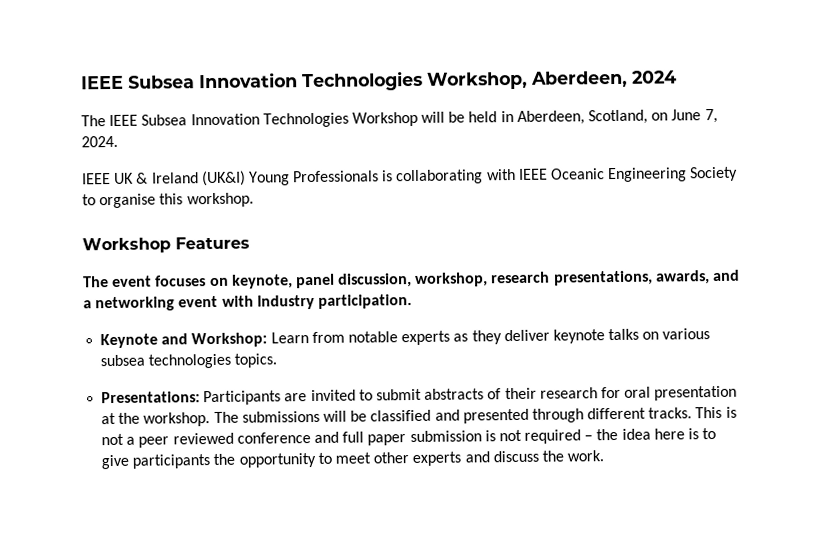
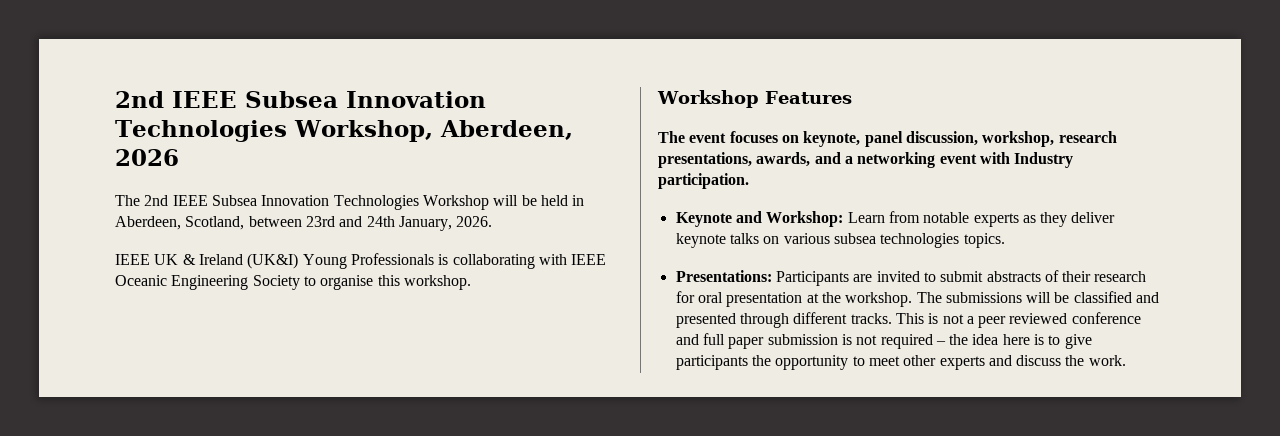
- IEEE Subsea Innovation Technologies Workshop, Aberdeen, 2024
- The IEEE Subsea Innovation Technologies Workshop will be held in Aberdeen, Scotland, on June 7, 2024.
+ 2nd IEEE Subsea Innovation Technologies Workshop, Aberdeen, 2026
+ The 2nd IEEE Subsea Innovation Technologies Workshop will be held in Aberdeen, Scotland, between 23rd and 24th January, 2026.

